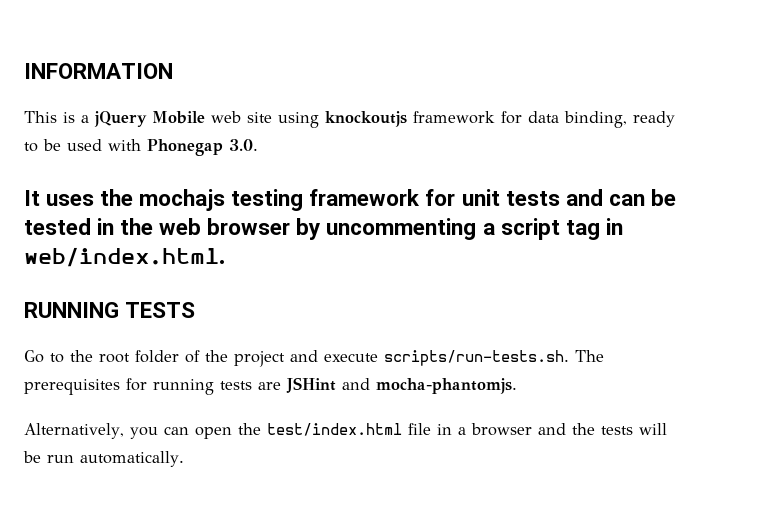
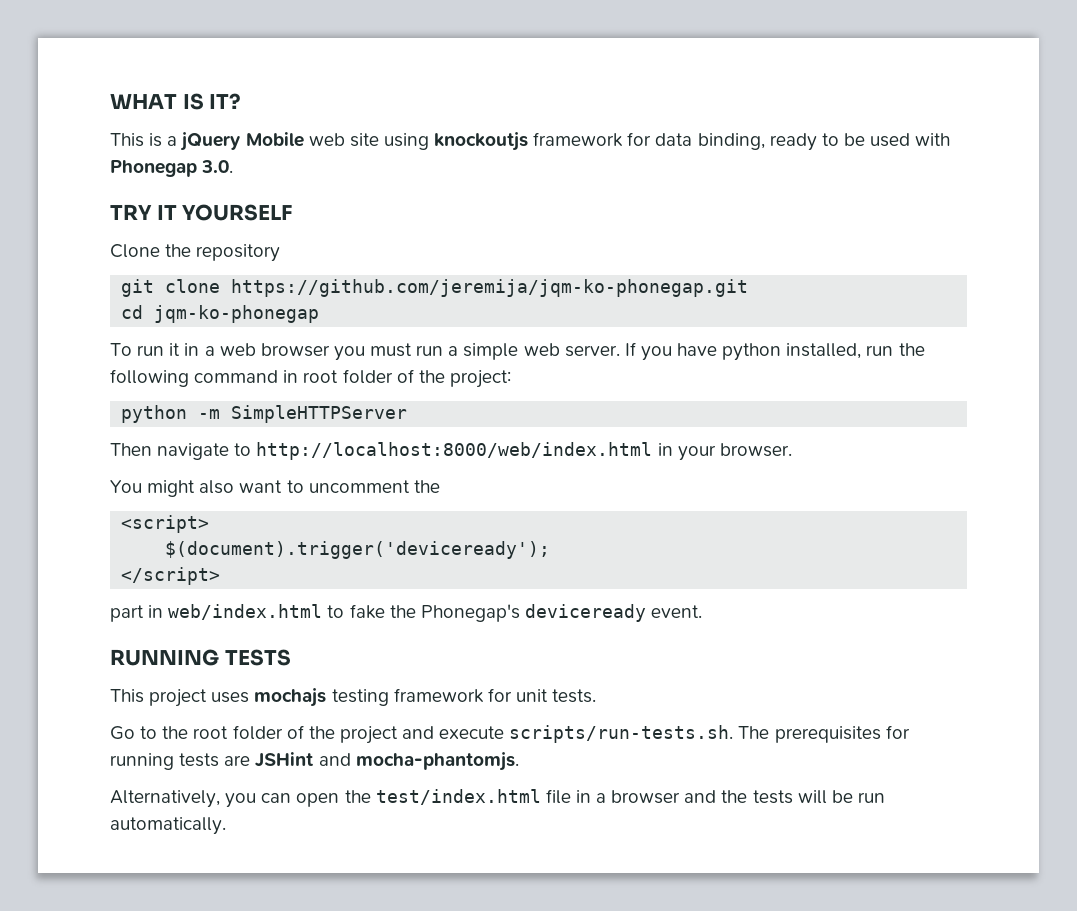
- INFORMATION
+ WHAT IS IT?
- It uses the mochajs testing framework for unit tests and can be tested in the web browser by uncommenting a script tag in web/index.html.
+ TRY IT YOURSELF
+ Clone the repository
+ git clone https://github.com/jeremija/jqm-ko-phonegap.git
+ cd jqm-ko-phonegap
+ To run it in a web browser you must run a simple web server. If you have python installed, run the following command in root folder of the project:
+ python -m SimpleHTTPServer
+ Then navigate to http://localhost:8000/web/index.html in your browser.
+ You might also want to uncomment the
+ <script>
+ $(document).trigger('deviceready');
+ </script>
+ part in web/index.html to fake the Phonegap's deviceready event.
  RUNNING TESTS
+ This project uses mochajs testing framework for unit tests.

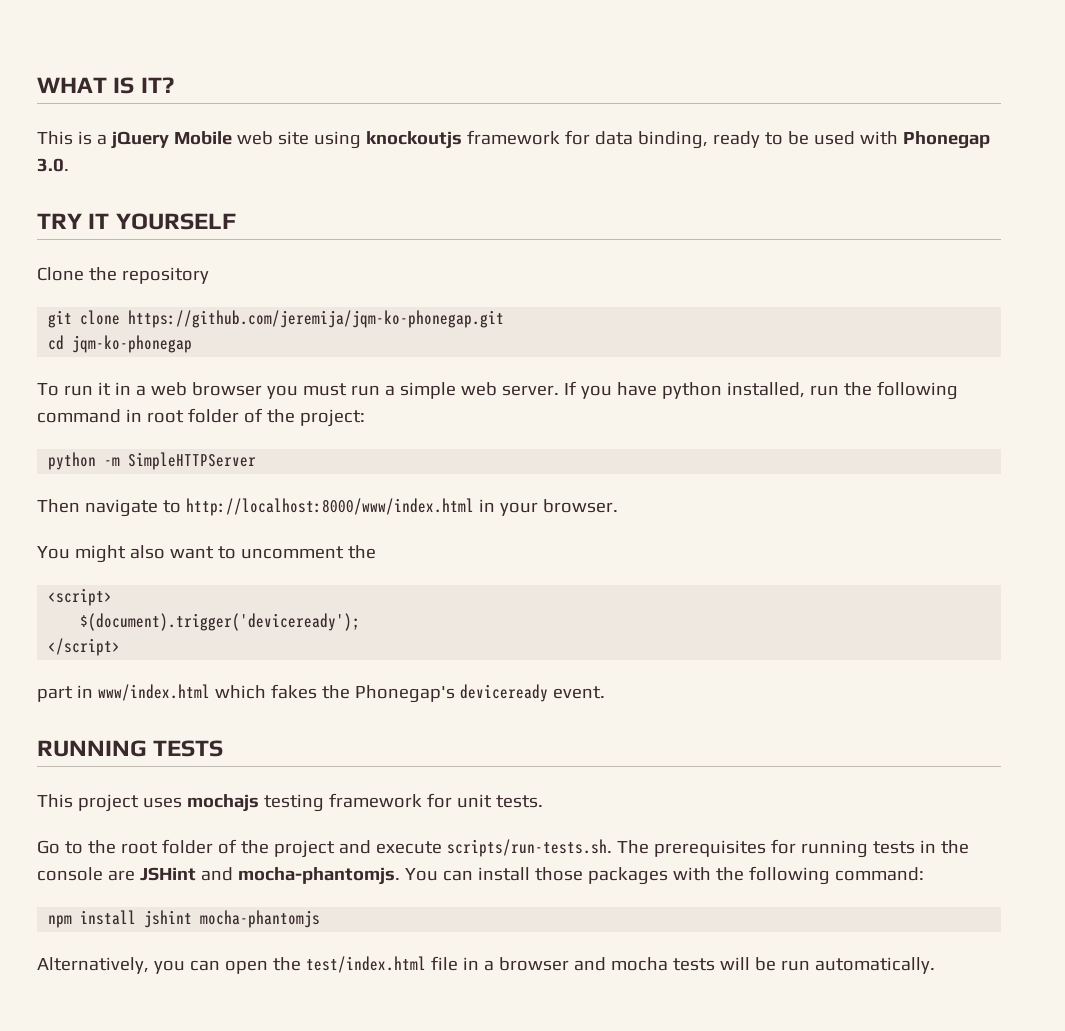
- Then navigate to http://localhost:8000/web/index.html in your browser.
+ Then navigate to http://localhost:8000/www/index.html in your browser.
- part in web/index.html to fake the Phonegap's deviceready event.
+ part in www/index.html which fakes the Phonegap's deviceready event.
- Go to the root folder of the project and execute scripts/run-tests.sh. The prerequisites for running tests are JSHint and mocha-phantomjs.
+ Go to the root folder of the project and execute scripts/run-tests.sh. The prerequisites for running tests in the console are JSHint and mocha-phantomjs. You can install those packages with the following command:
+ npm install jshint mocha-phantomjs
- Alternatively, you can open the test/index.html file in a browser and the tests will be run automatically.
+ Alternatively, you can open the test/index.html file in a browser and mocha tests will be run automatically.

